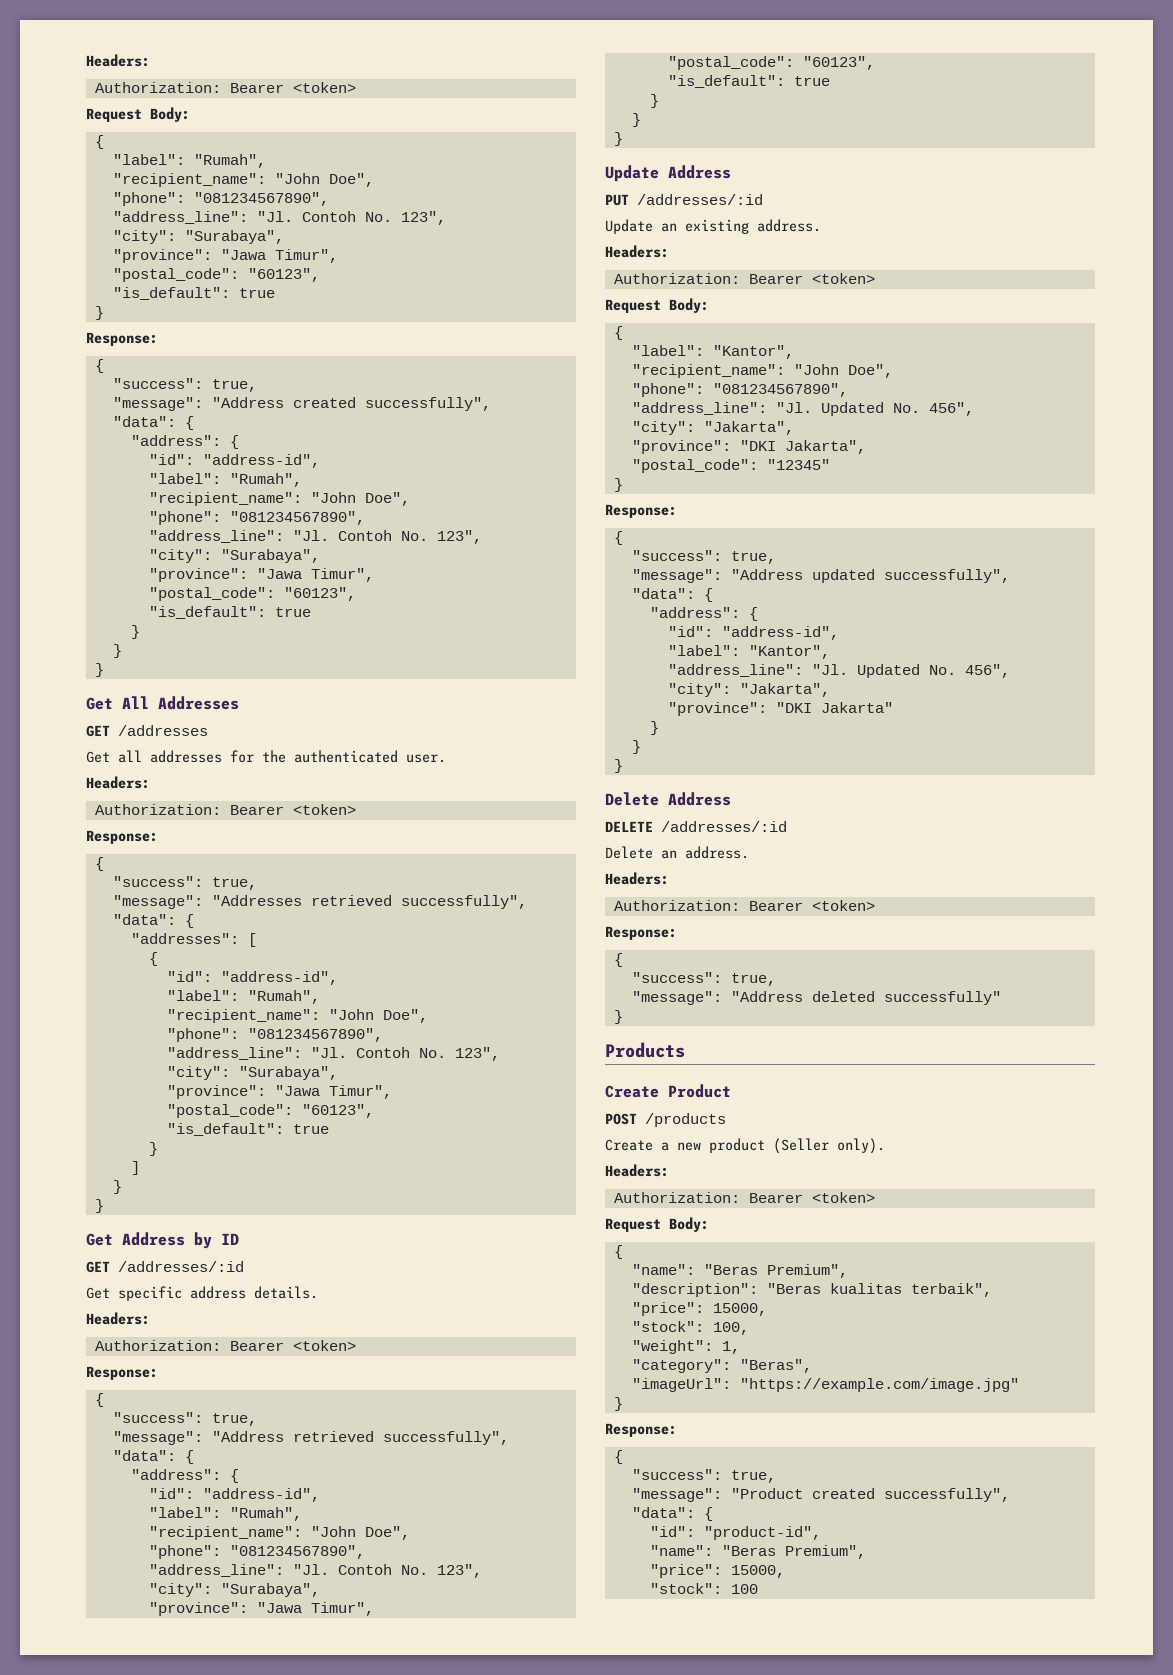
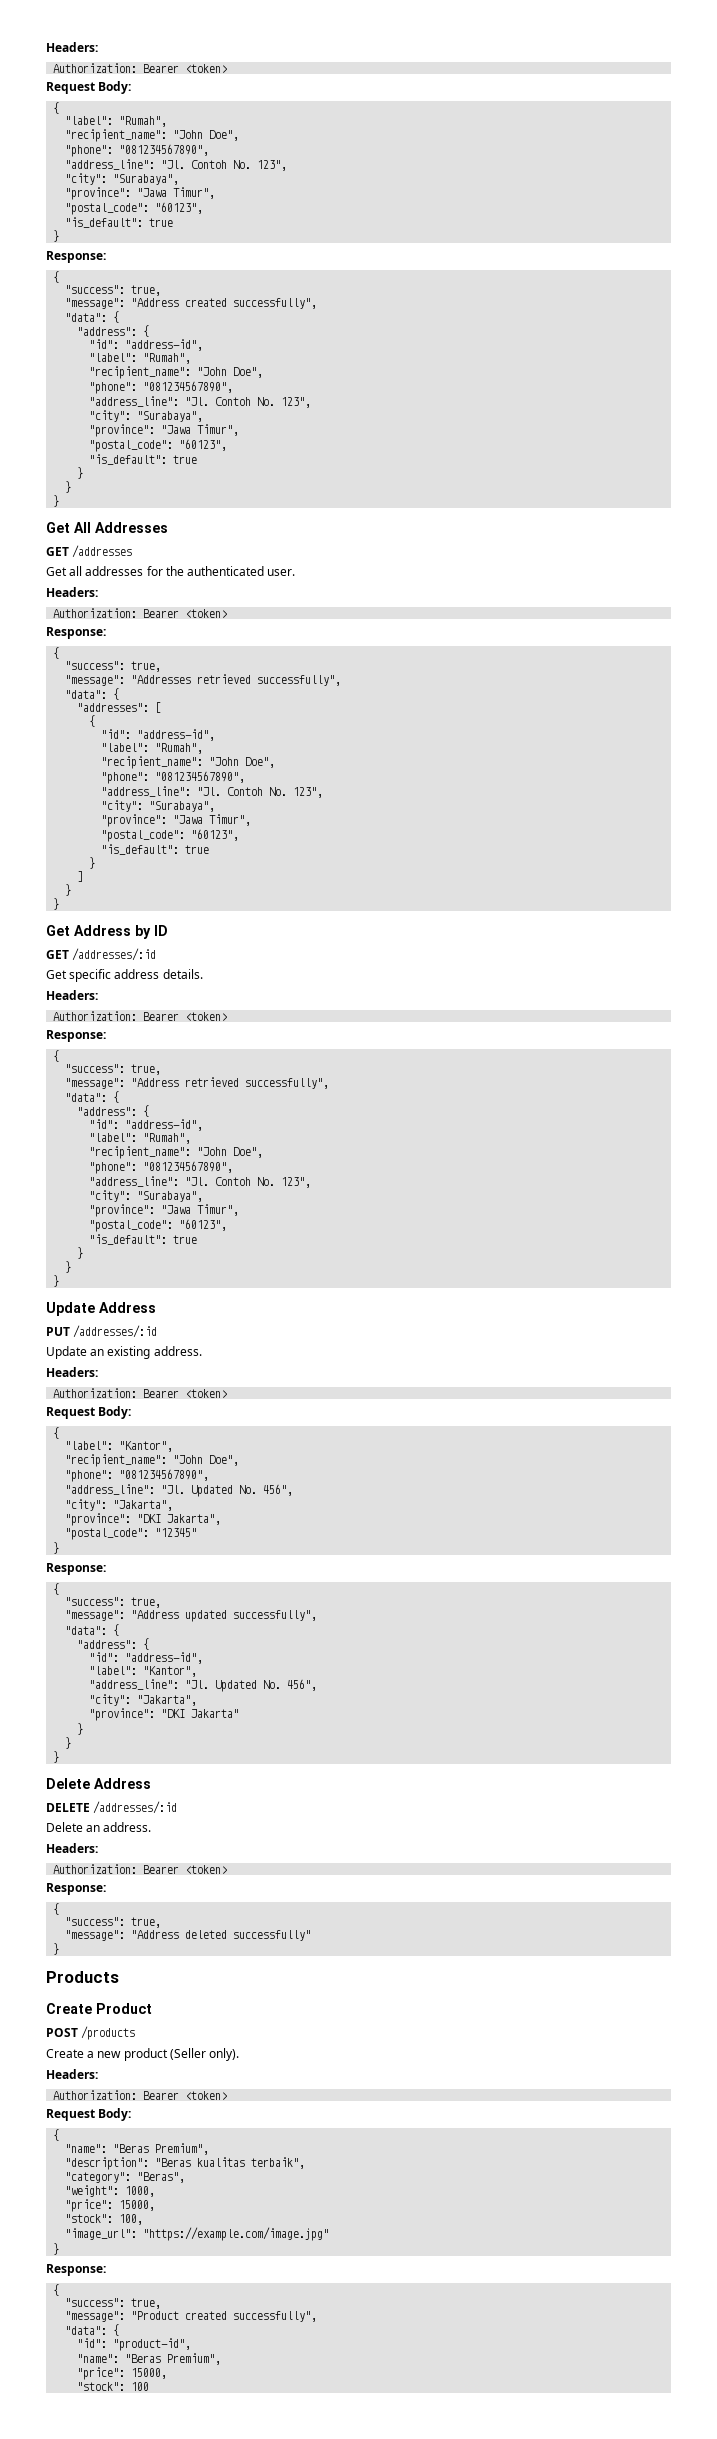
+ "category": "Beras",
+ "weight": 1000,
- "weight": 1,
- "category": "Beras",
- "imageUrl": "https://example.com/image.jpg"
+ "image_url": "https://example.com/image.jpg"

